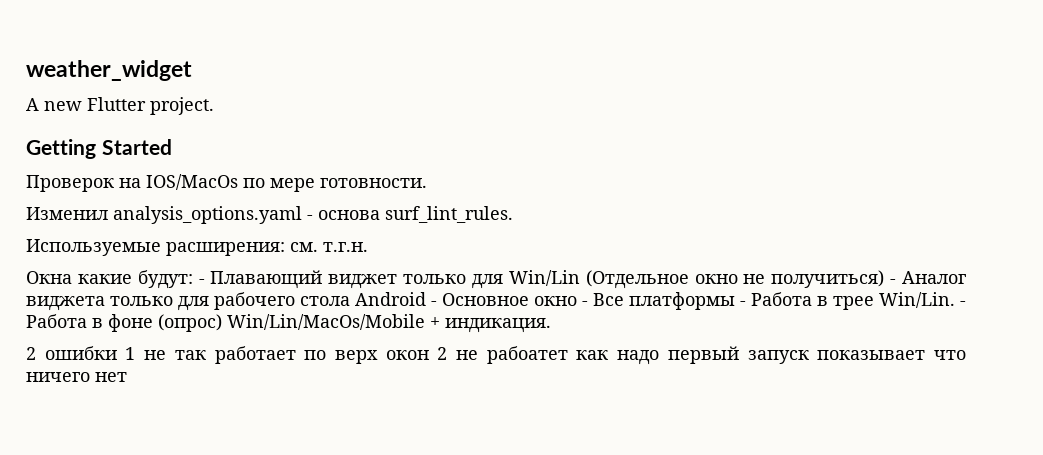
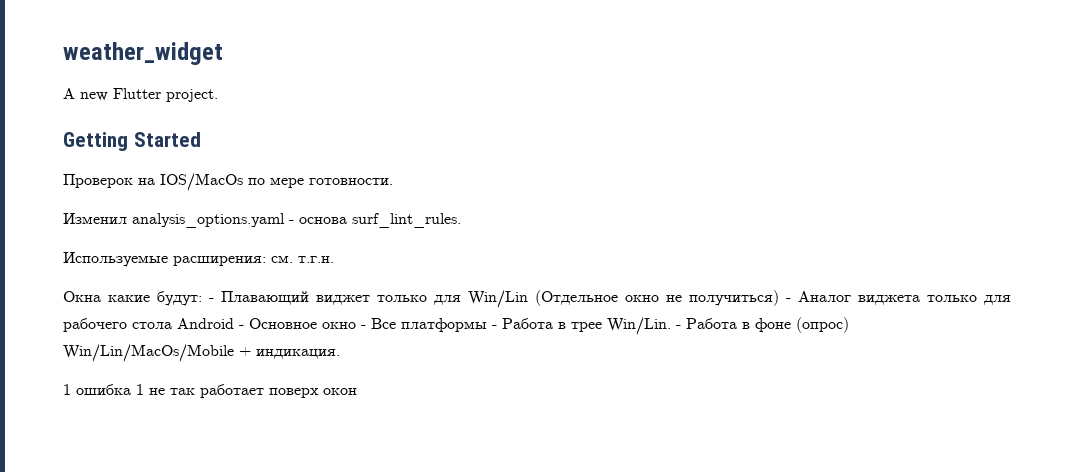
- 2 ошибки 1 не так работает по верх окон 2 не рабоатет как надо первый запуск показывает что ничего нет
+ 1 ошибка 1 не так работает поверх окон

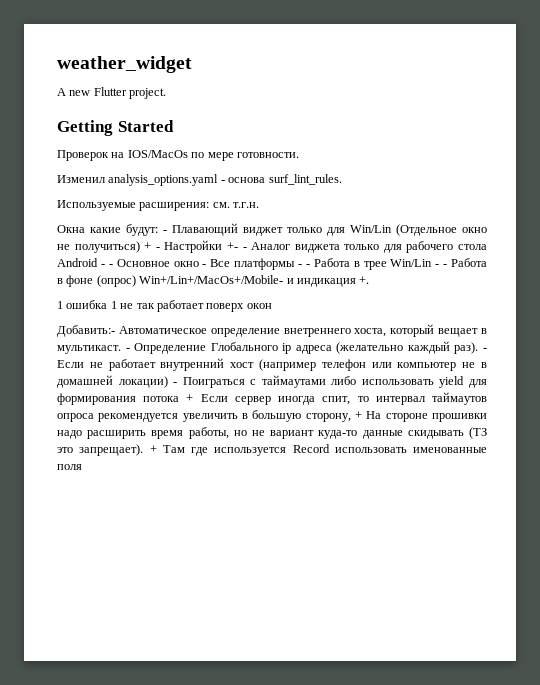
- Окна какие будут: - Плавающий виджет только для Win/Lin (Отдельное окно не получиться) - Аналог виджета только для рабочего стола Android - Основное окно - Все платформы - Работа в трее Win/Lin. - Работа в фоне (опрос) Win/Lin/MacOs/Mobile + индикация.
+ Окна какие будут: - Плавающий виджет только для Win/Lin (Отдельное окно не получиться) + - Настройки +- - Аналог виджета только для рабочего стола Android - - Основное окно - Все платформы - - Работа в трее Win/Lin - - Работа в фоне (опрос) Win+/Lin+/MacOs+/Mobile- и индикация +.
+ Добавить:- Автоматическое определение внетреннего хоста, который вещает в мультикаст. - Определение Глобального ip адреса (желательно каждый раз). - Если не работает внутренний хост (например телефон или компьютер не в домашней локации) - Поиграться с таймаутами либо использовать yield для формирования потока + Если сервер иногда спит, то интервал таймаутов опроса рекомендуется увеличить в большую сторону, + На стороне прошивки надо расширить время работы, но не вариант куда-то данные скидывать (ТЗ это запрещает). + Там где используется Record использовать именованные поля

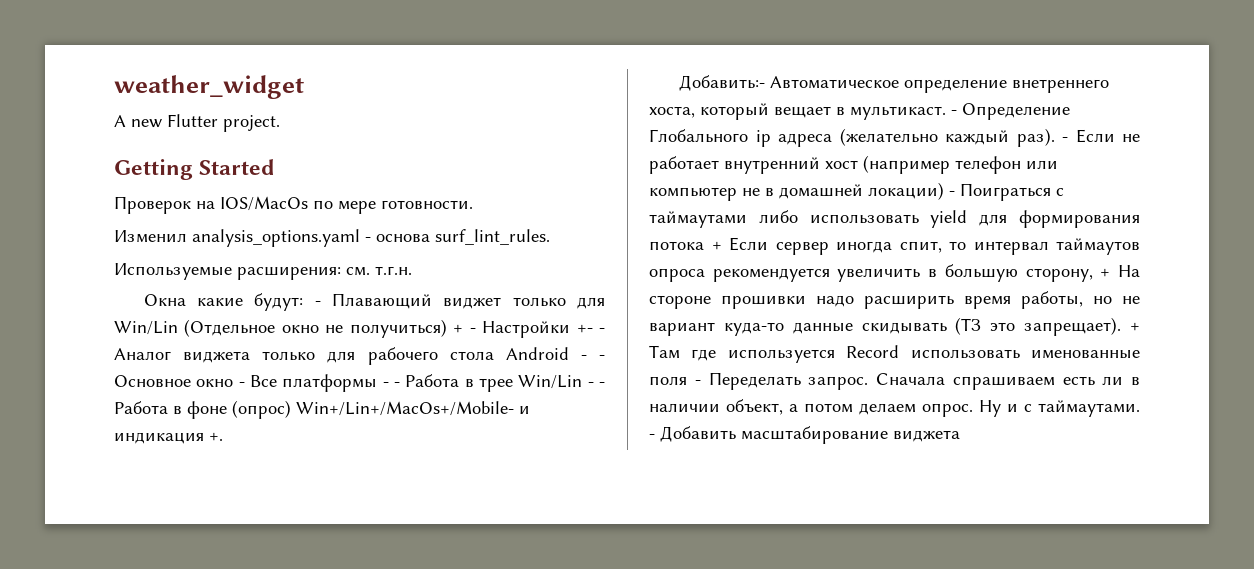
- 1 ошибка 1 не так работает поверх окон
- + Там где используется Record использовать именованные поля
+ + Там где используется Record использовать именованные поля - Переделать запрос. Сначала спрашиваем есть ли в наличии объект, а потом делаем опрос. Ну и с таймаутами. - Добавить масштабирование виджета

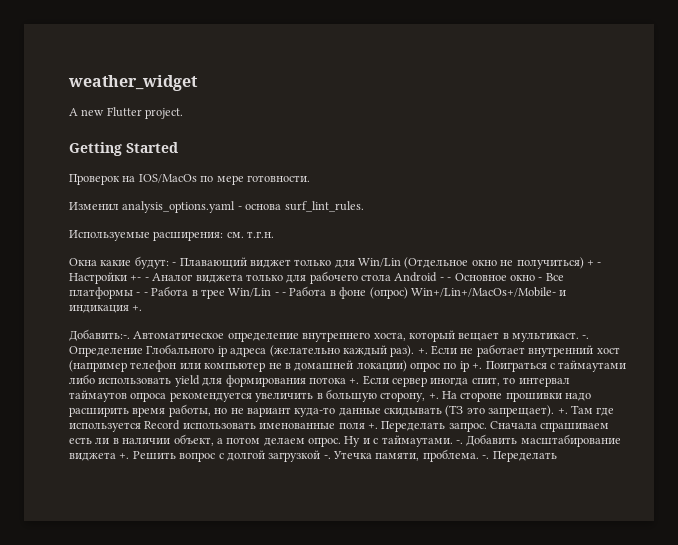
- Добавить:- Автоматическое определение внетреннего хоста, который вещает в мультикаст.
+ Добавить:-. Автоматическое определение внутреннего хоста, который вещает в мультикаст.
- - Определение Глобального ip адреса (желательно каждый раз).
+ -. Определение Глобального ip адреса (желательно каждый раз).
- - Если не работает внутренний хост (например телефон или компьютер не в домашней локации) - Поиграться с таймаутами либо использовать yield для формирования потока + Если сервер иногда спит, то интервал таймаутов опроса рекомендуется увеличить в большую сторону, + На стороне прошивки надо расширить время работы, но не вариант куда-то данные скидывать (ТЗ это запрещает).
+ +. Если не работает внутренний хост (например телефон или компьютер не в домашней локации) опрос по ip +. Поиграться с таймаутами либо использовать yield для формирования потока +. Если сервер иногда спит, то интервал таймаутов опроса рекомендуется увеличить в большую сторону, +. На стороне прошивки надо расширить время работы, но не вариант куда-то данные скидывать (ТЗ это запрещает).
- + Там где используется Record использовать именованные поля - Переделать запрос.
+ +. Там где используется Record использовать именованные поля +. Переделать запрос.
- - Добавить масштабирование виджета
+ -. Добавить масштабирование виджета +. Решить вопрос с долгой загрузкой -. Утечка памяти, проблема. -. Переделать

